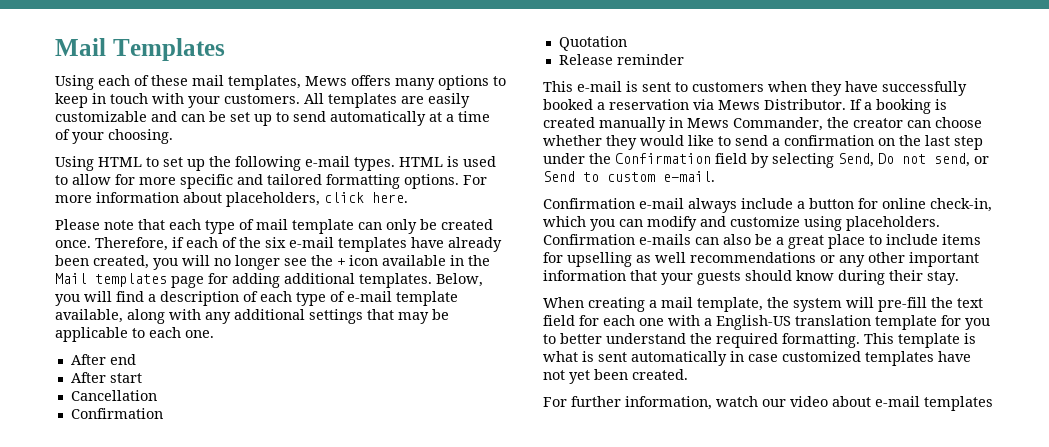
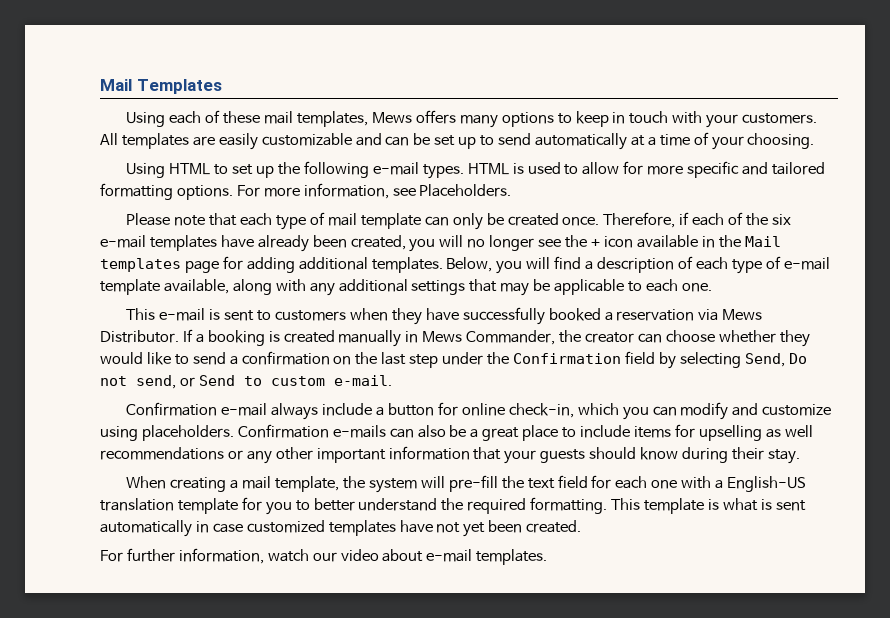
- For more information about placeholders, click here.
+ For more information, see Placeholders.
- After end
- After start
- Cancellation
- Confirmation
- Quotation
- Release reminder
- For further information, watch our video about e-mail templates
+ For further information, watch our video about e-mail templates.

